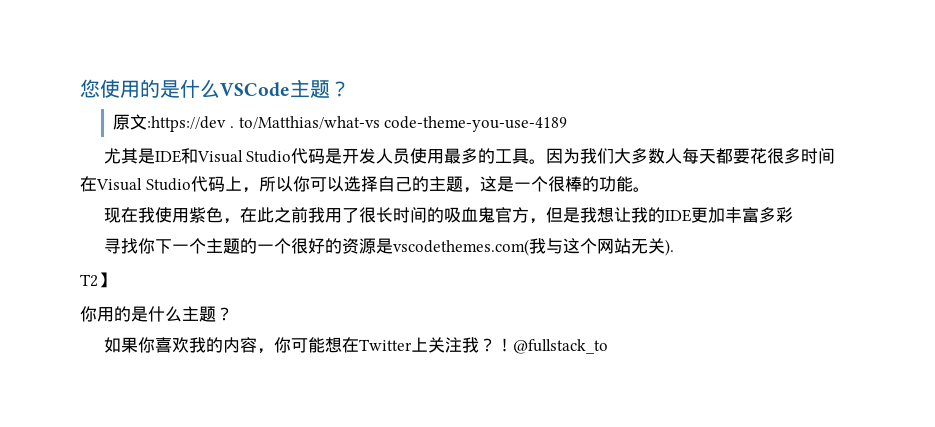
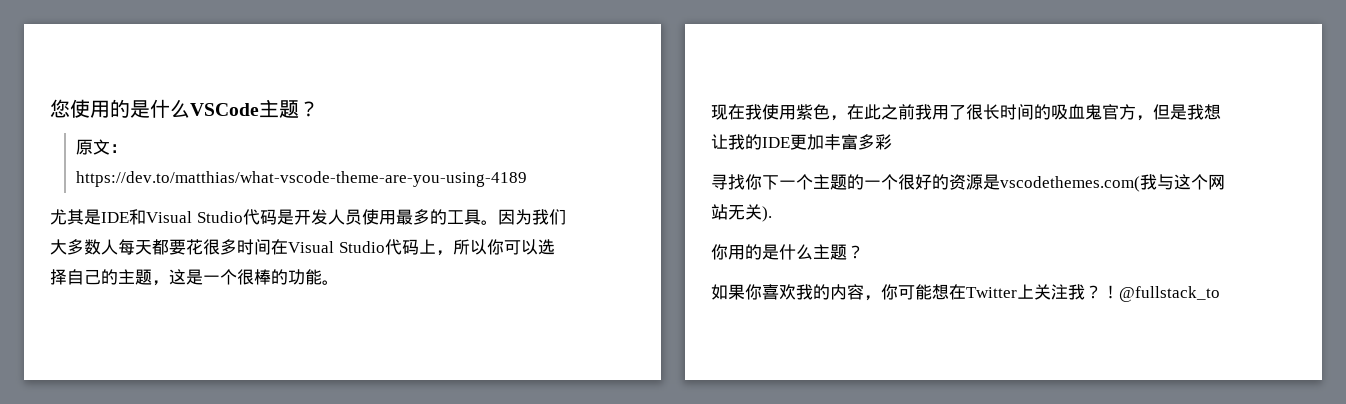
- 原文:https://dev . to/Matthias/what-vs code-theme-you-use-4189
+ 原文：https://dev.to/matthias/what-vscode-theme-are-you-using-4189
- T2】

